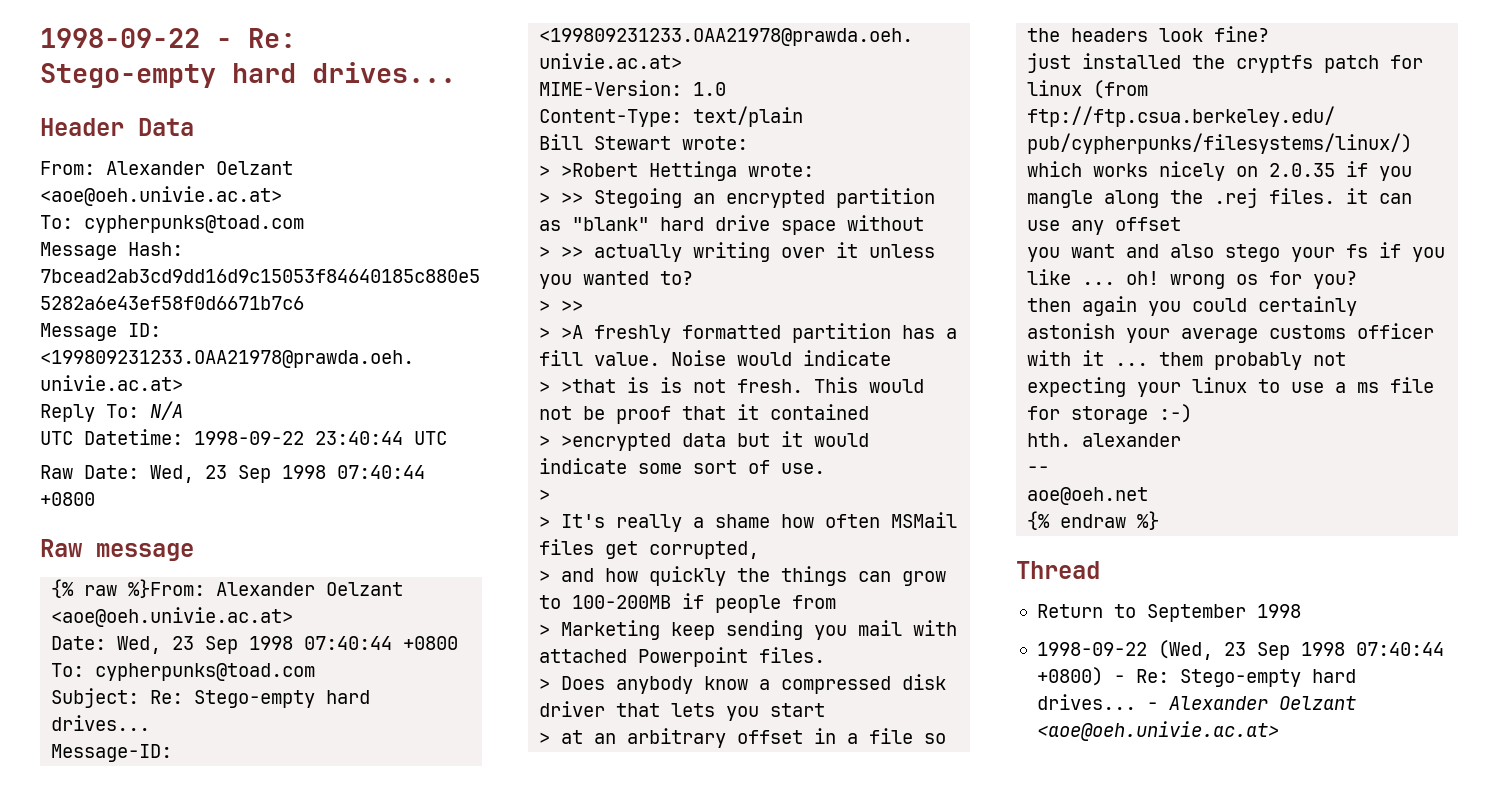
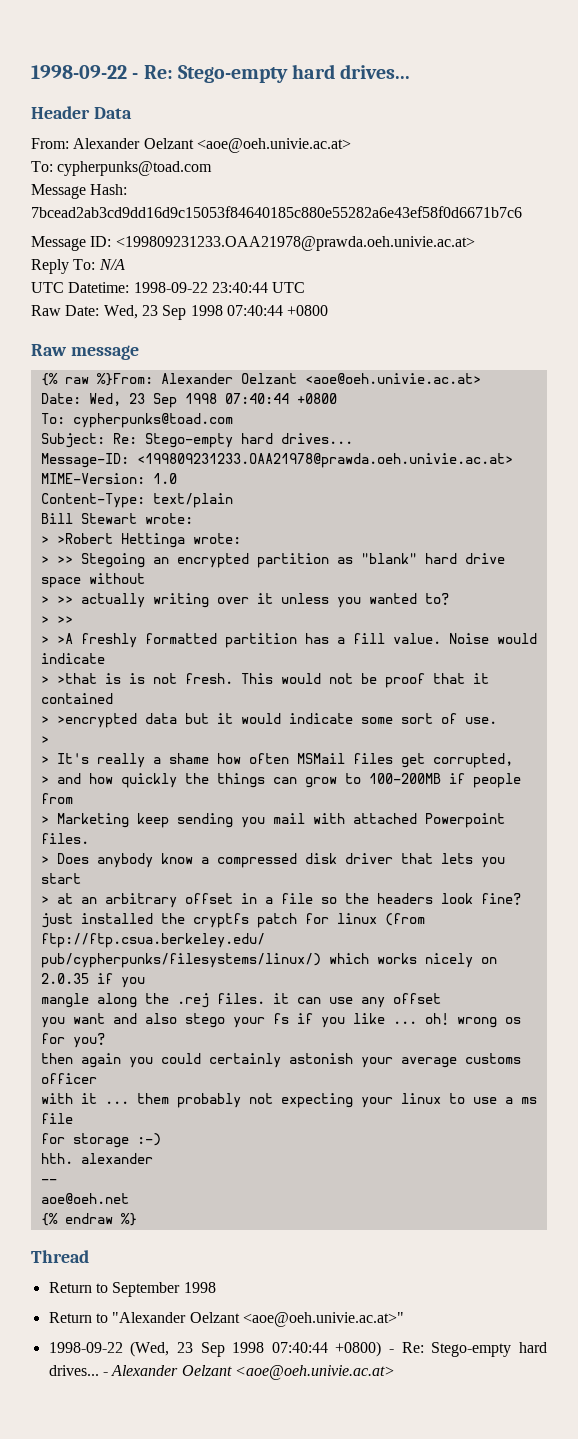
+ Return to "Alexander Oelzant <aoe@oeh.univie.ac.at>"

